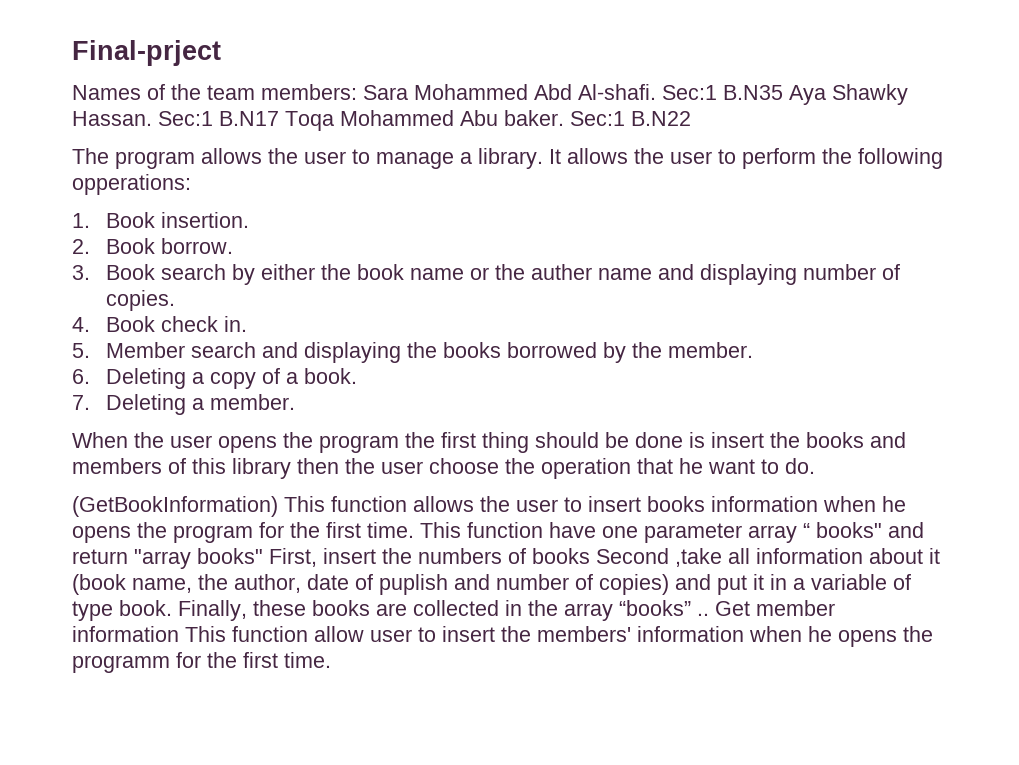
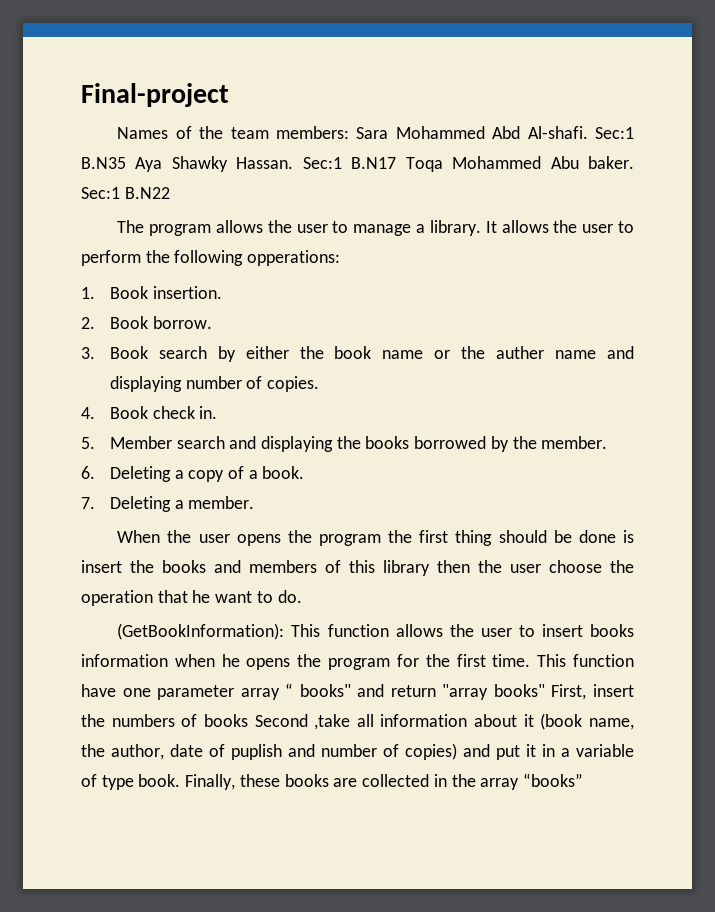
- Final-prject
+ Final-project
- (GetBookInformation) This function allows the user to insert books information when he opens the program for the first time.
+ (GetBookInformation): This function allows the user to insert books information when he opens the program for the first time.
- Finally, these books are collected in the array “books” .. Get member information This function allow user to insert the members' information when he opens the programm for the first time.
+ Finally, these books are collected in the array “books”

